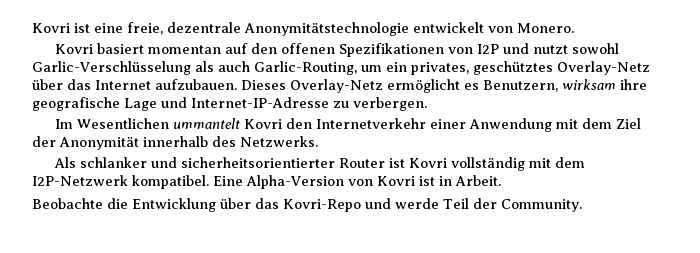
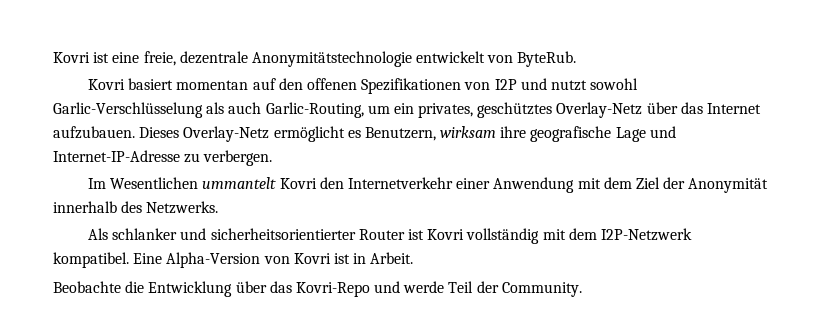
- Kovri ist eine freie, dezentrale Anonymitätstechnologie entwickelt von Monero.
+ Kovri ist eine freie, dezentrale Anonymitätstechnologie entwickelt von ByteRub.

